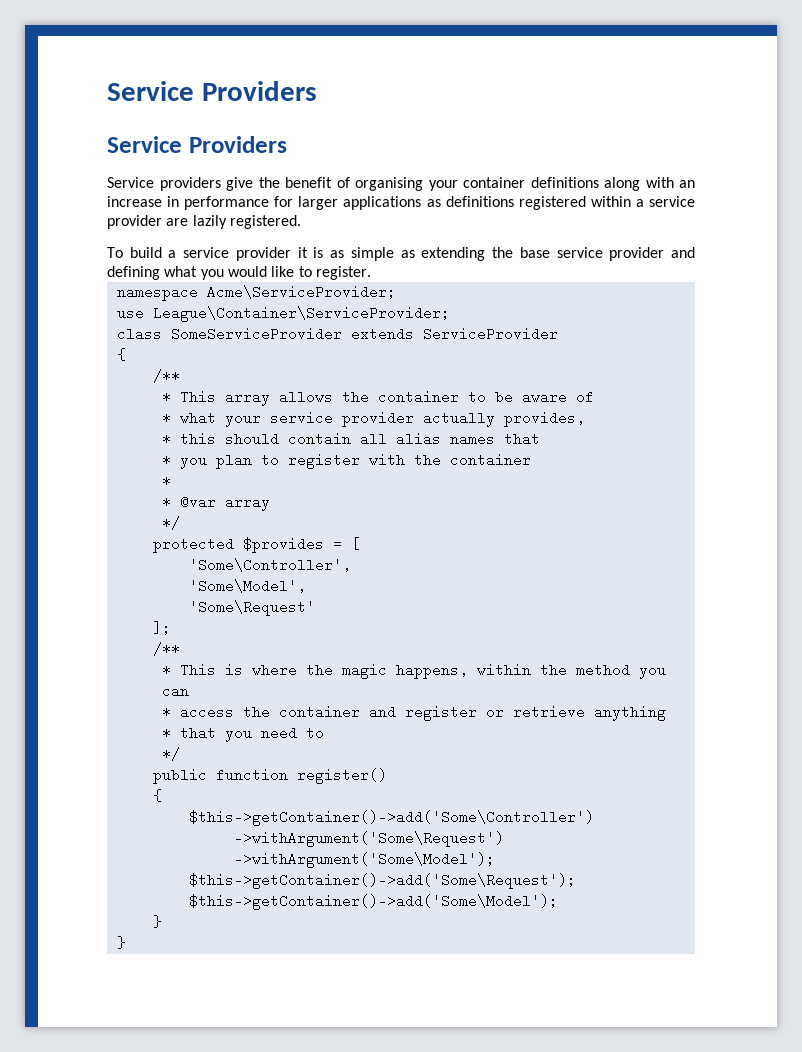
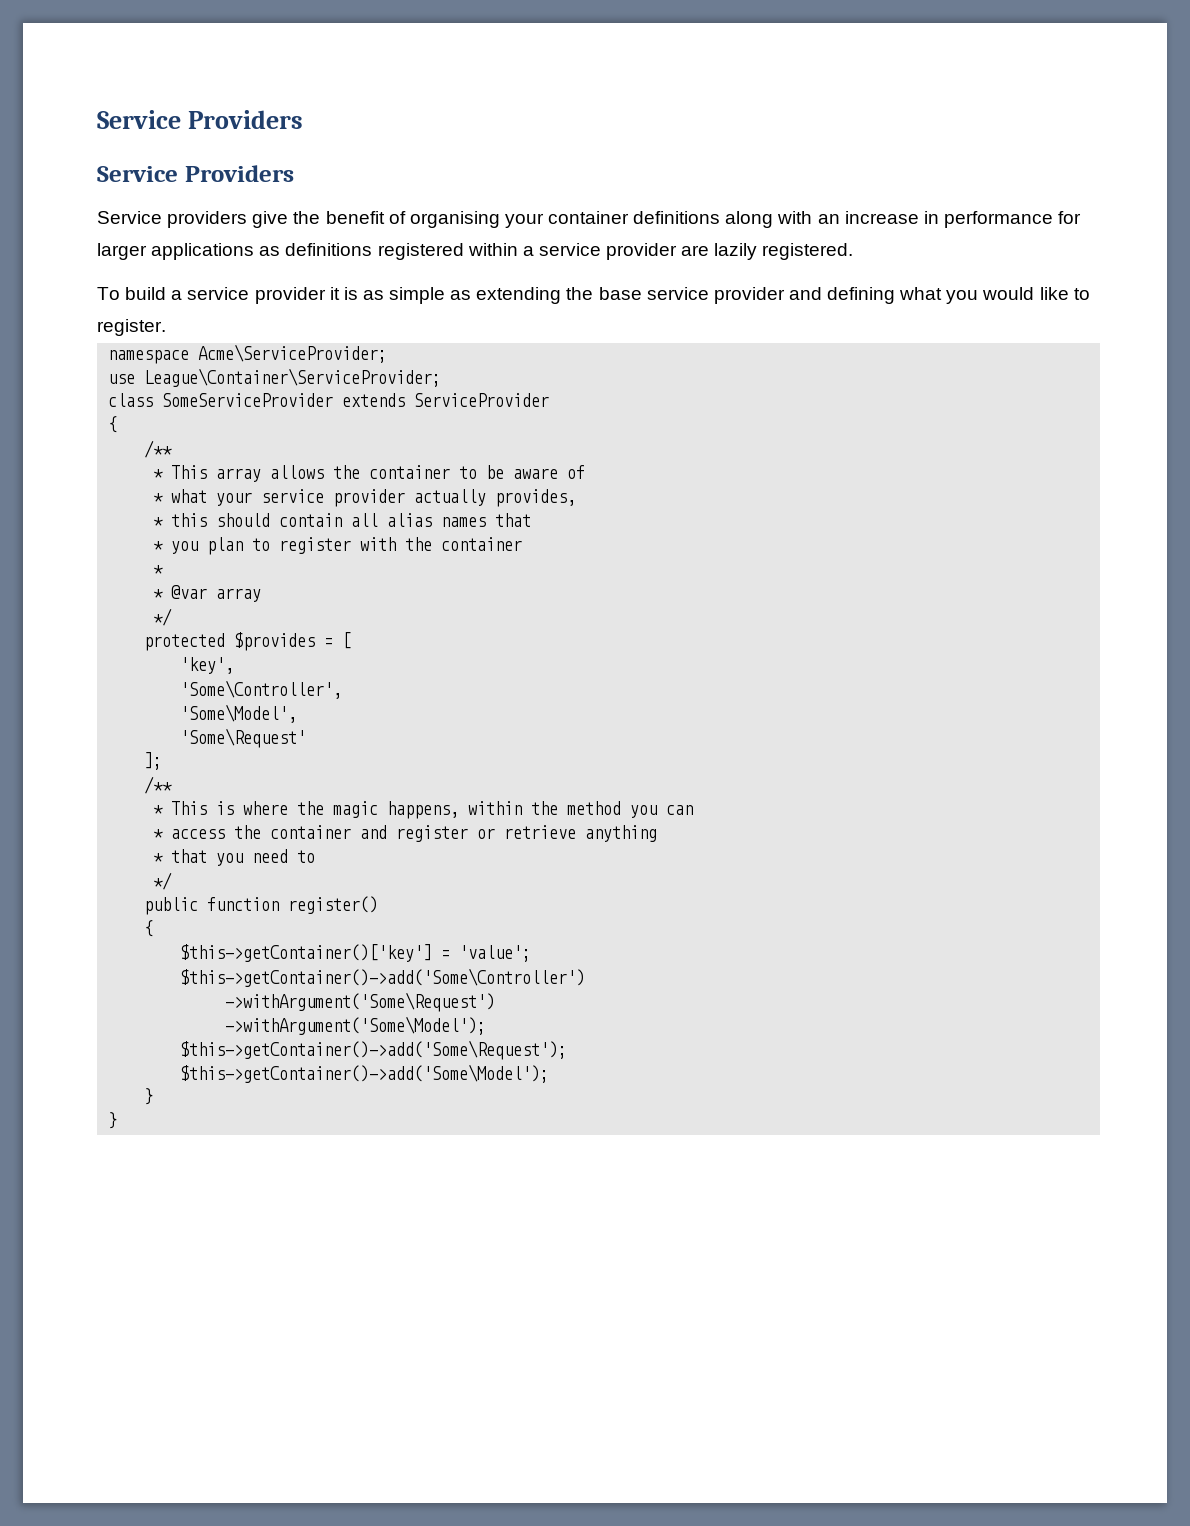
+ 'key',
+ $this->getContainer()['key'] = 'value';

